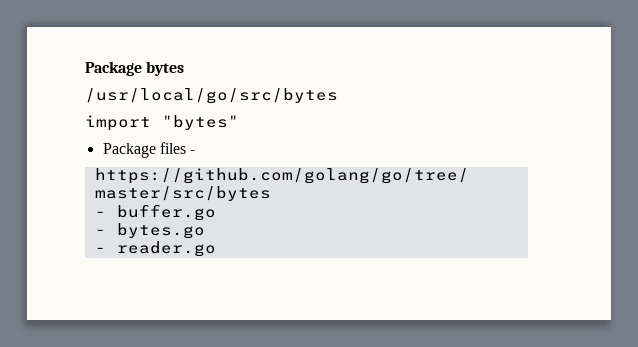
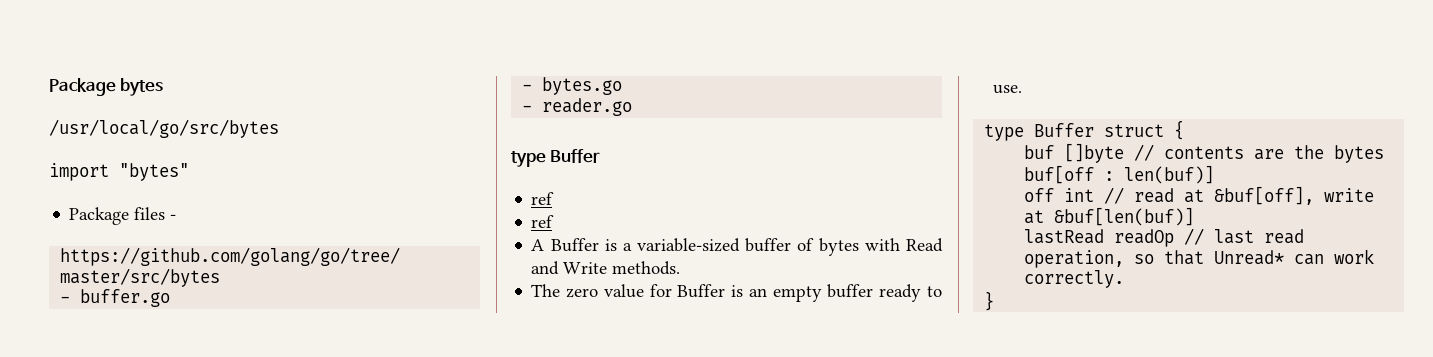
  - reader.go
+ type Buffer
+ ref
+ ref
+ A Buffer is a variable-sized buffer of bytes with Read and Write methods.
+ The zero value for Buffer is an empty buffer ready to use.
+ type Buffer struct {
+ buf []byte // contents are the bytes buf[off : len(buf)]
+ off int // read at &buf[off], write at &buf[len(buf)]
+ lastRead readOp // last read operation, so that Unread* can work correctly.
+ }

